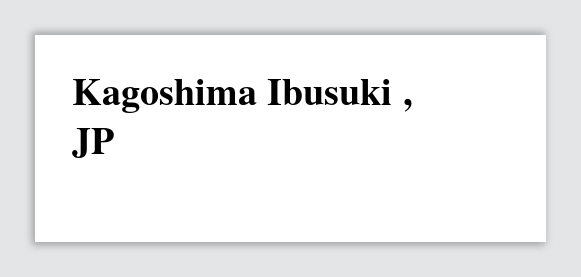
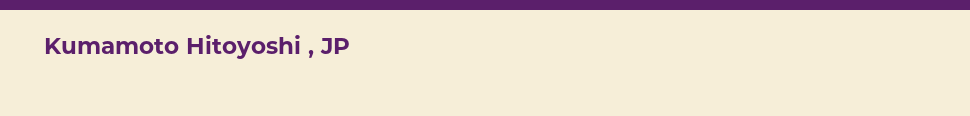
- Kagoshima Ibusuki , JP
+ Kumamoto Hitoyoshi , JP

